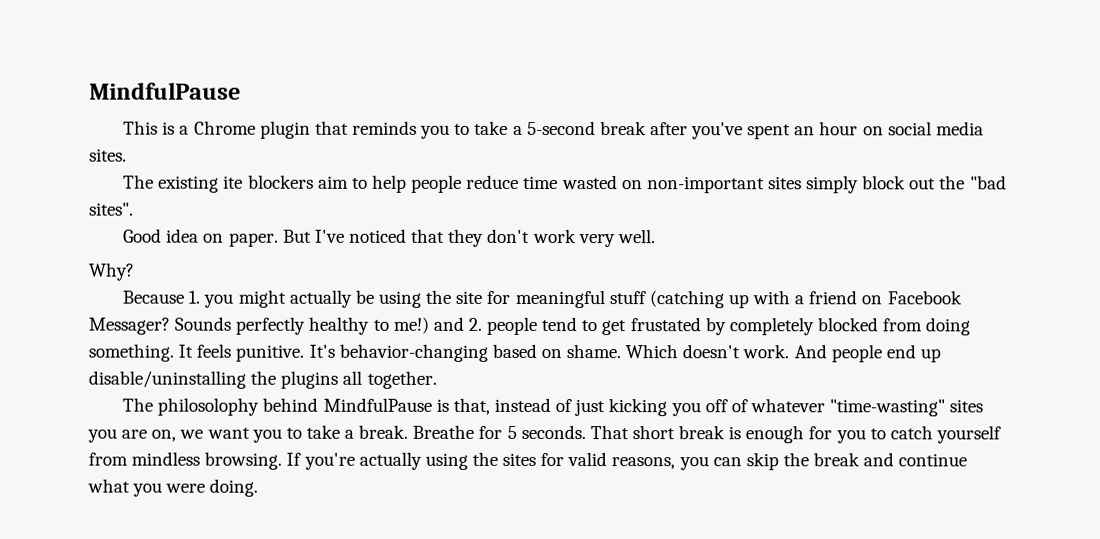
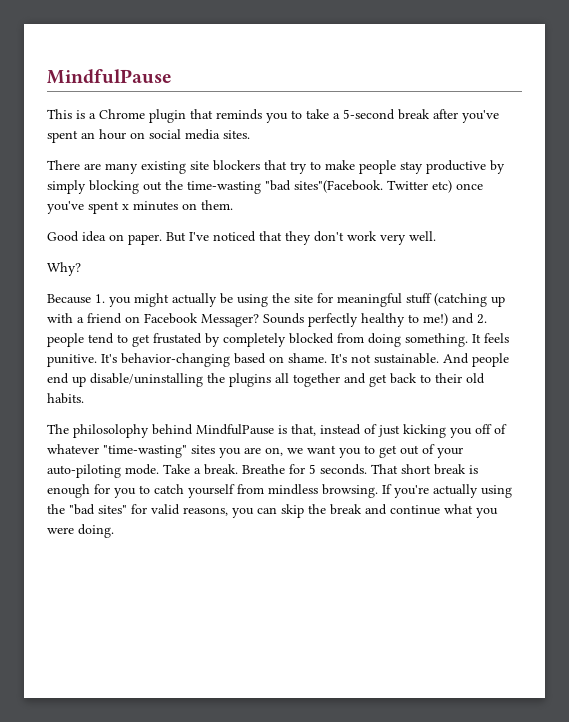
- The existing ite blockers aim to help people reduce time wasted on non-important sites simply block out the "bad sites".
+ There are many existing site blockers that try to make people stay productive by simply blocking out the time-wasting "bad sites"(Facebook. Twitter etc) once you've spent x minutes on them.
- Which doesn't work.
+ It's not sustainable.
- And people end up disable/uninstalling the plugins all together.
+ And people end up disable/uninstalling the plugins all together and get back to their old habits.
- The philosolophy behind MindfulPause is that, instead of just kicking you off of whatever "time-wasting" sites you are on, we want you to take a break.
+ The philosolophy behind MindfulPause is that, instead of just kicking you off of whatever "time-wasting" sites you are on, we want you to get out of your auto-piloting mode. Take a break.
- If you're actually using the sites for valid reasons, you can skip the break and continue what you were doing.
+ If you're actually using the "bad sites" for valid reasons, you can skip the break and continue what you were doing.

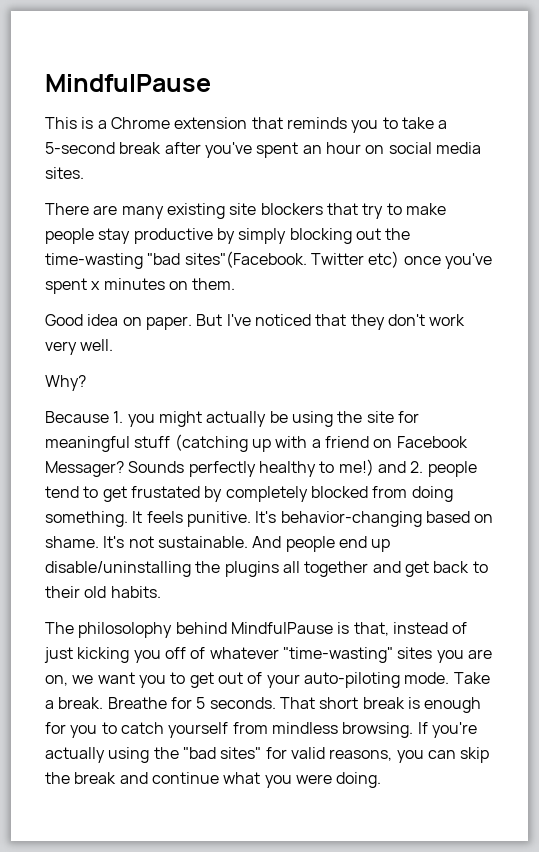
- This is a Chrome plugin that reminds you to take a 5-second break after you've spent an hour on social media sites.
+ This is a Chrome extension that reminds you to take a 5-second break after you've spent an hour on social media sites.

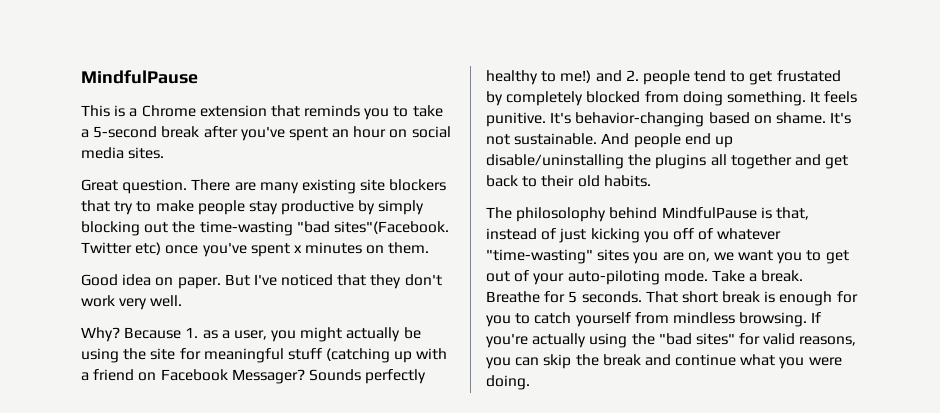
+ Great question.
- Why?
- Because 1. you might actually be using the site for meaningful stuff (catching up with a friend on Facebook Messager?
+ Why? Because 1. as a user, you might actually be using the site for meaningful stuff (catching up with a friend on Facebook Messager?

